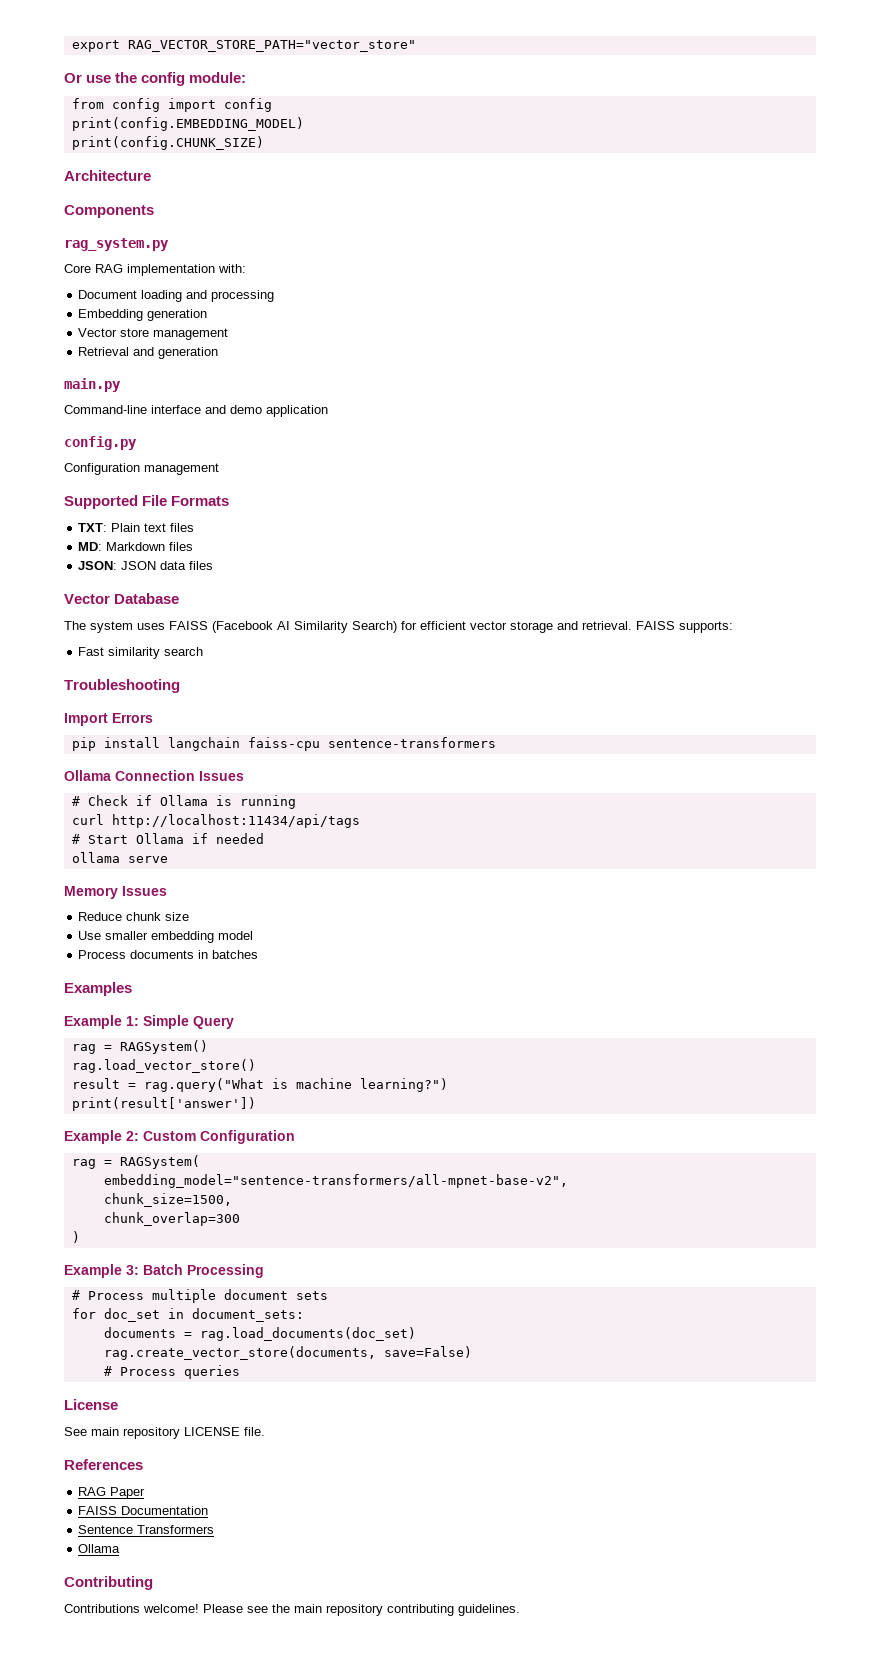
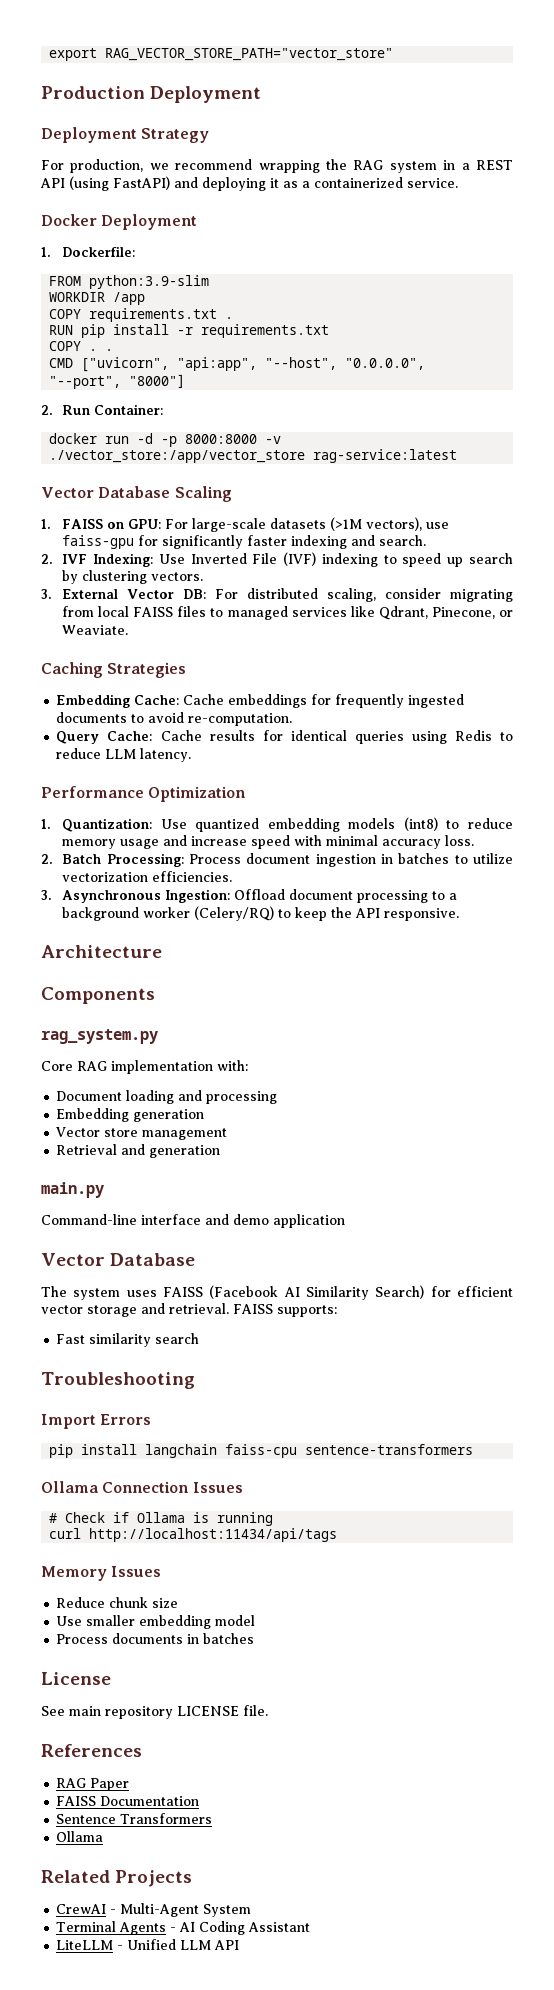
- Or use the config module:
- from config import config
- print(config.EMBEDDING_MODEL)
- print(config.CHUNK_SIZE)
+ Production Deployment
+ Deployment Strategy
+ For production, we recommend wrapping the RAG system in a REST API (using FastAPI) and deploying it as a containerized service.
+ Docker Deployment
+ 1. Dockerfile:
+ FROM python:3.9-slim
+ WORKDIR /app
+ COPY requirements.txt .
+ RUN pip install -r requirements.txt
+ COPY . .
+ CMD ["uvicorn", "api:app", "--host", "0.0.0.0", "--port", "8000"]
+ 2. Run Container:
+ docker run -d -p 8000:8000 -v ./vector_store:/app/vector_store rag-service:latest
+ Vector Database Scaling
+ 1. FAISS on GPU: For large-scale datasets (>1M vectors), use faiss-gpu for significantly faster indexing and search.
+ 2. IVF Indexing: Use Inverted File (IVF) indexing to speed up search by clustering vectors.
+ 3. External Vector DB: For distributed scaling, consider migrating from local FAISS files to managed services like Qdrant, Pinecone, or Weaviate.
+ Caching Strategies
+ Embedding Cache: Cache embeddings for frequently ingested documents to avoid re-computation.
+ Query Cache: Cache results for identical queries using Redis to reduce LLM latency.
+ Performance Optimization
+ 1. Quantization: Use quantized embedding models (int8) to reduce memory usage and increase speed with minimal accuracy loss.
+ 2. Batch Processing: Process document ingestion in batches to utilize vectorization efficiencies.
+ 3. Asynchronous Ingestion: Offload document processing to a background worker (Celery/RQ) to keep the API responsive.
- config.py
- Configuration management
- Supported File Formats
- TXT: Plain text files
- MD: Markdown files
- JSON: JSON data files
- # Start Ollama if needed
- ollama serve
- Examples
- Example 1: Simple Query
- rag = RAGSystem()
- rag.load_vector_store()
- result = rag.query("What is machine learning?")
- print(result['answer'])
- Example 2: Custom Configuration
- rag = RAGSystem(
- embedding_model="sentence-transformers/all-mpnet-base-v2",
- chunk_size=1500,
- chunk_overlap=300
- )
- Example 3: Batch Processing
- # Process multiple document sets
- for doc_set in document_sets:
- documents = rag.load_documents(doc_set)
- rag.create_vector_store(documents, save=False)
- # Process queries
- Contributing
- Contributions welcome! Please see the main repository contributing guidelines.
+ Related Projects
+ CrewAI - Multi-Agent System
+ Terminal Agents - AI Coding Assistant
+ LiteLLM - Unified LLM API

